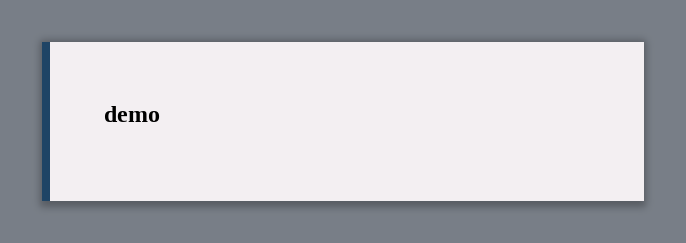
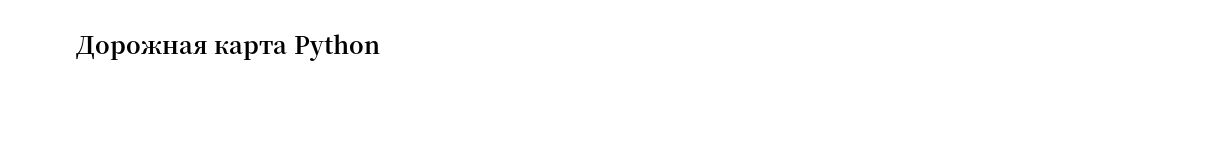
- demo
+ Дорожная карта Python

